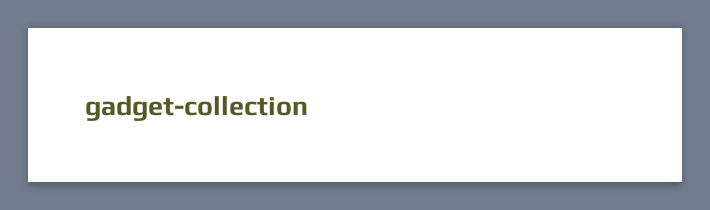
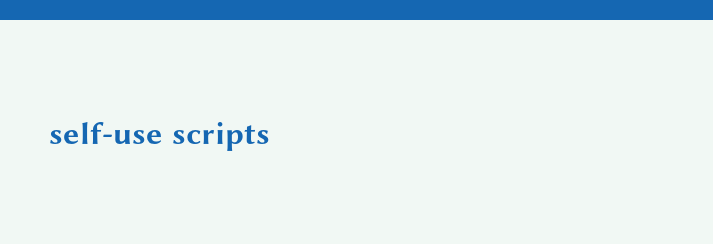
- gadget-collection
+ self-use scripts

